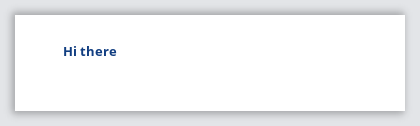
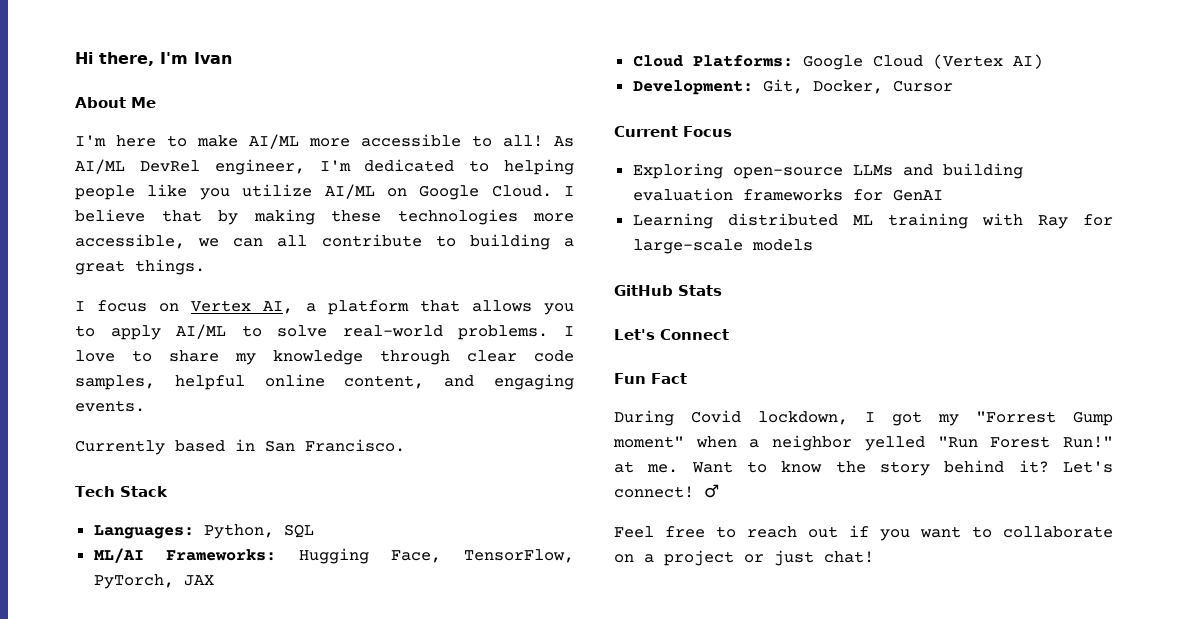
- Hi there
+ Hi there, I'm Ivan
+ About Me
+ I'm here to make AI/ML more accessible to all! As AI/ML DevRel engineer, I'm dedicated to helping people like you utilize AI/ML on Google Cloud. I believe that by making these technologies more accessible, we can all contribute to building a great things.
+ I focus on Vertex AI, a platform that allows you to apply AI/ML to solve real-world problems. I love to share my knowledge through clear code samples, helpful online content, and engaging events.
+ Currently based in San Francisco.
+ Tech Stack
+ Languages: Python, SQL
+ ML/AI Frameworks: Hugging Face, TensorFlow, PyTorch, JAX
+ Cloud Platforms: Google Cloud (Vertex AI)
+ Development: Git, Docker, Cursor
+ Current Focus
+ Exploring open-source LLMs and building evaluation frameworks for GenAI
+ Learning distributed ML training with Ray for large-scale models
+ GitHub Stats
+ Let's Connect
+ Fun Fact
+ During Covid lockdown, I got my "Forrest Gump moment" when a neighbor yelled "Run Forest Run!" at me. Want to know the story behind it? Let's connect! ♂
+ Feel free to reach out if you want to collaborate on a project or just chat!

